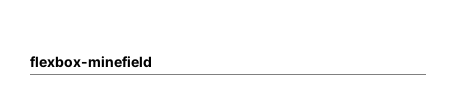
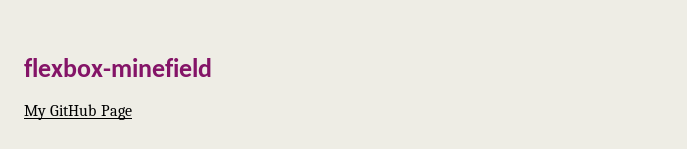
+ My GitHub Page

